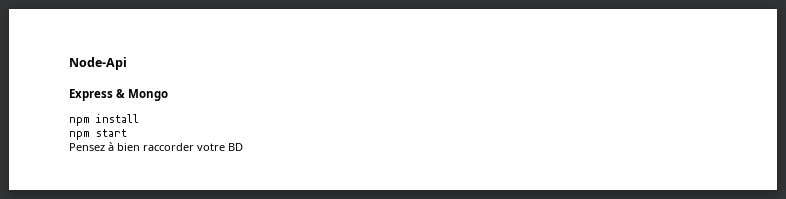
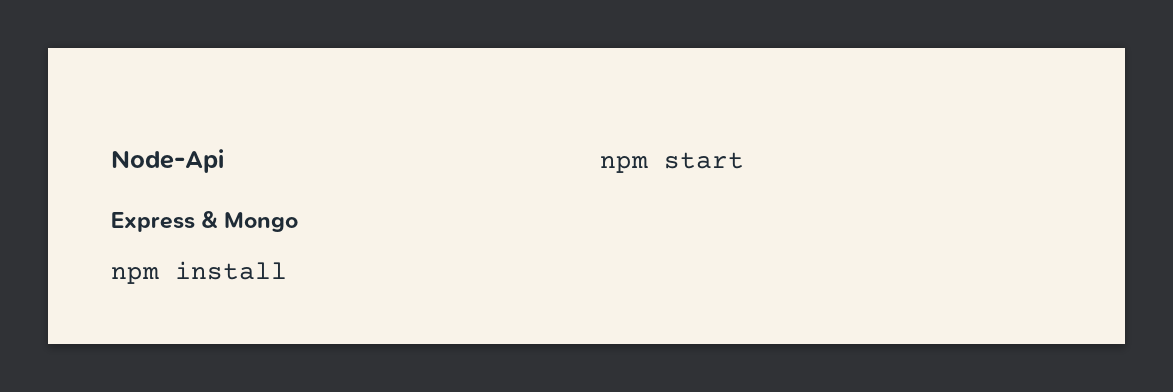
- Pensez à bien raccorder votre BD

